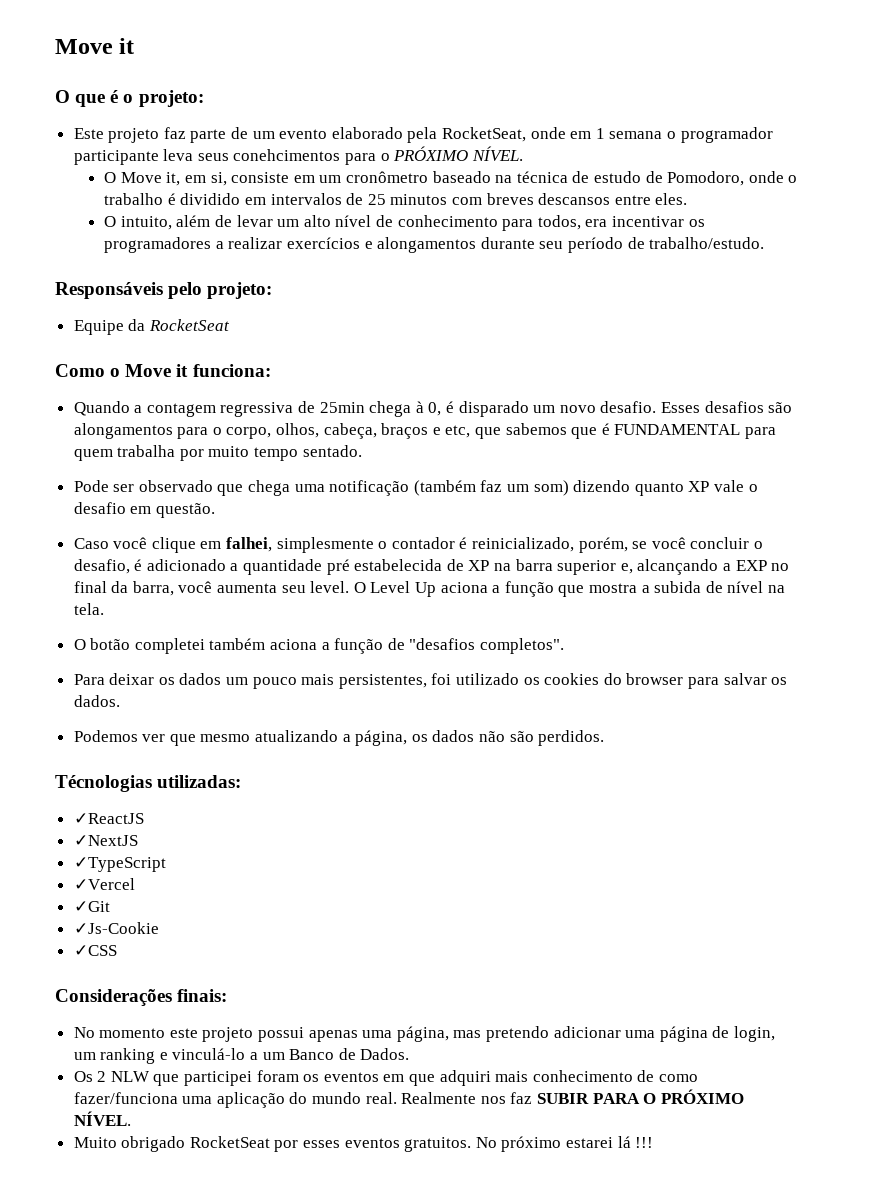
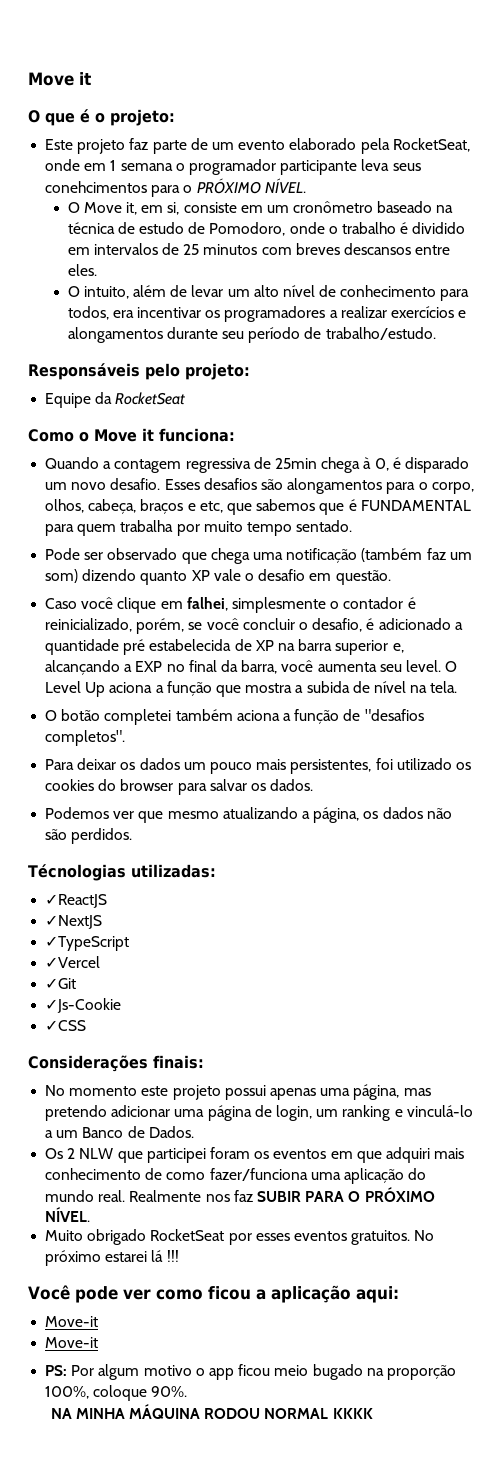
+ Você pode ver como ficou a aplicação aqui:
+ Move-it
+ Move-it
+ PS: Por algum motivo o app ficou meio bugado na proporção 100%, coloque 90%.
+ NA MINHA MÁQUINA RODOU NORMAL KKKK

